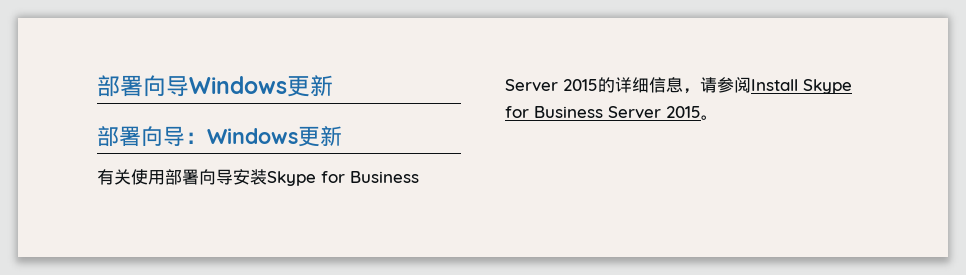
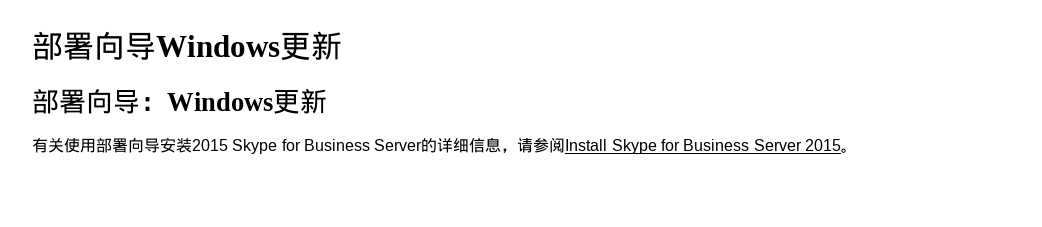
- 有关使用部署向导安装Skype for Business Server 2015的详细信息，请参阅Install Skype for Business Server 2015。
+ 有关使用部署向导安装2015 Skype for Business Server的详细信息，请参阅Install Skype for Business Server 2015。

